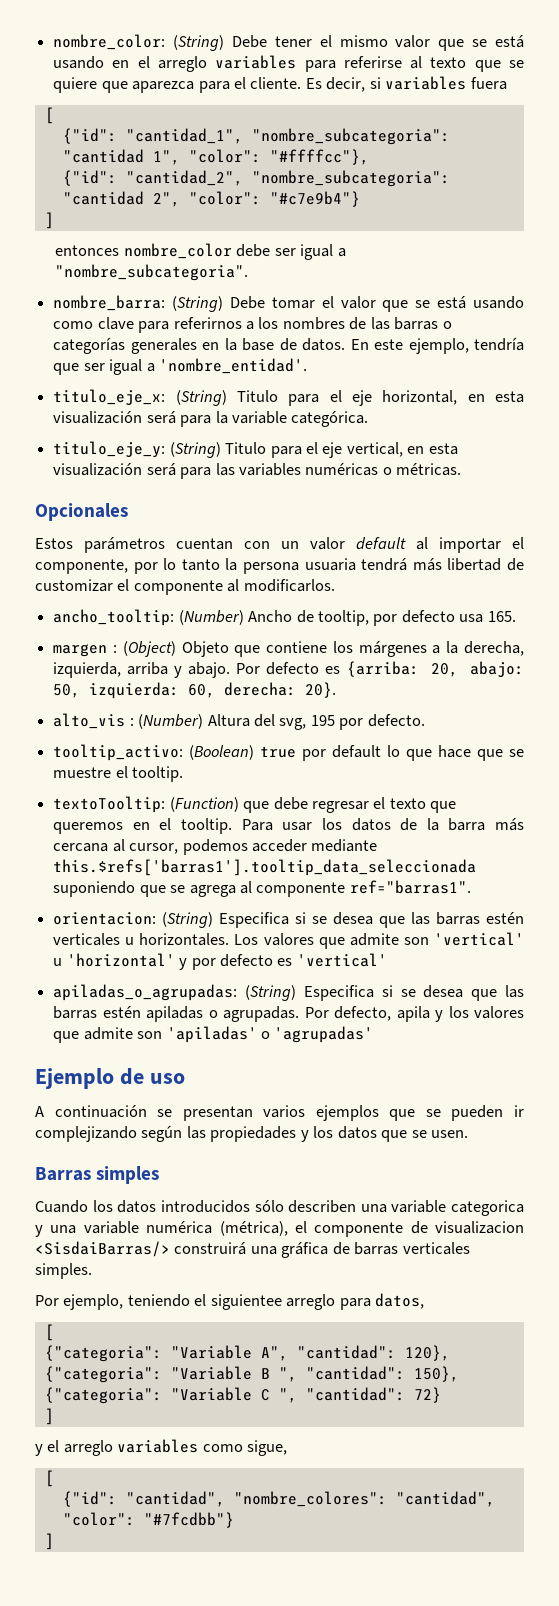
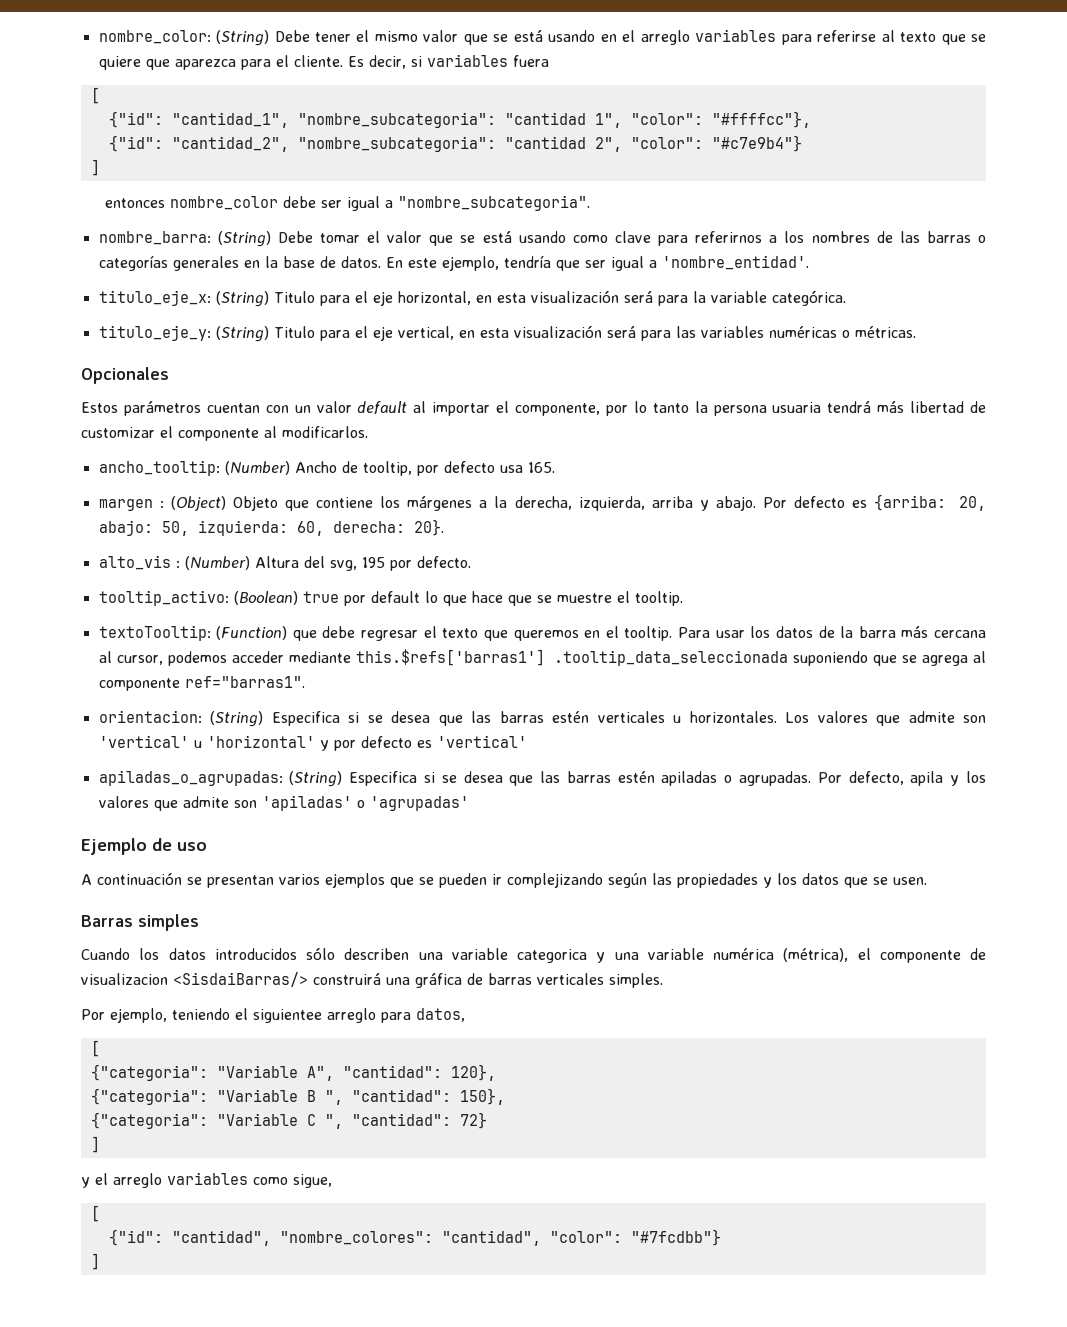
- Para usar los datos de la barra más cercana al cursor, podemos acceder mediante this.$refs['barras1'].tooltip_data_seleccionada suponiendo que se agrega al componente ref="barras1".
+ Para usar los datos de la barra más cercana al cursor, podemos acceder mediante this.$refs['barras1'] .tooltip_data_seleccionada suponiendo que se agrega al componente ref="barras1".

